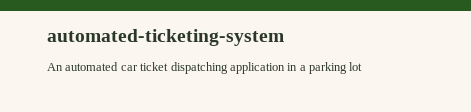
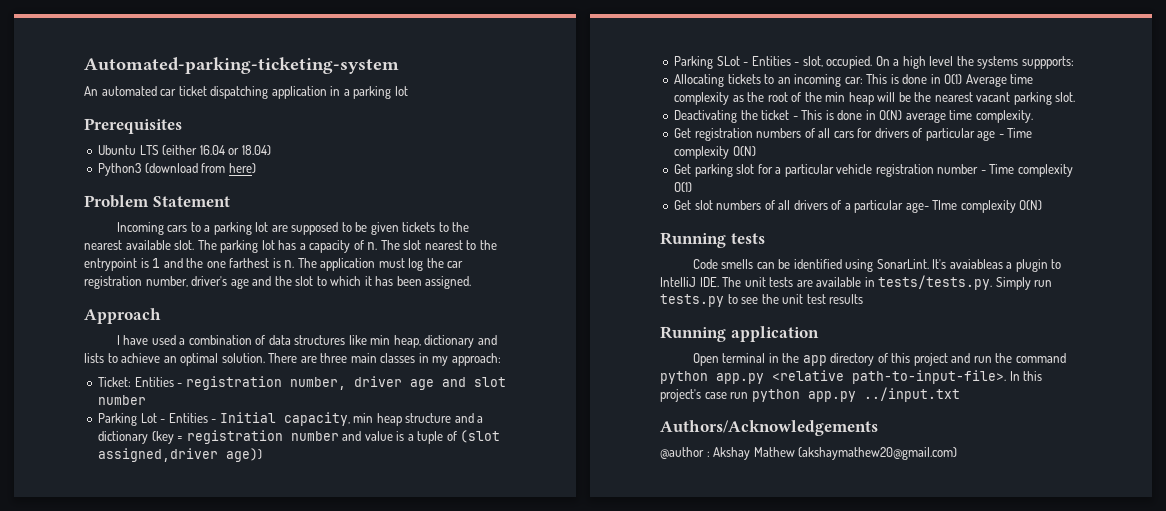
- automated-ticketing-system
+ Automated-parking-ticketing-system
+ Prerequisites
+ Ubuntu LTS (either 16.04 or 18.04)
+ Python3 (download from here)
+ Problem Statement
+ Incoming cars to a parking lot are supposed to be given tickets to the nearest available slot. The parking lot has a capacity of n. The slot nearest to the entrypoint is 1 and the one farthest is n. The application must log the car registration number, driver's age and the slot to which it has been assigned.
+ Approach
+ I have used a combination of data structures like min heap, dictionary and lists to achieve an optimal solution. There are three main classes in my approach:
+ Ticket: Entities - registration number, driver age and slot number
+ Parking Lot - Entities - Initial capacity, min heap structure and a dictionary (key = registration number and value is a tuple of (slot assigned,driver age))
+ Parking SLot - Entities - slot, occupied. On a high level the systems suppports:
+ Allocating tickets to an incoming car: This is done in O(1) Average time complexity as the root of the min heap will be the nearest vacant parking slot.
+ Deactivating the ticket - This is done in O(N) average time complexity.
+ Get registration numbers of all cars for drivers of particular age - Time complexity O(N)
+ Get parking slot for a particular vehicle registration number - Time complexity O(1)
+ Get slot numbers of all drivers of a particular age- TIme complexity O(N)
+ Running tests
+ Code smells can be identified using SonarLint. It's avaiableas a plugin to IntelliJ IDE. The unit tests are available in tests/tests.py. Simply run tests.py to see the unit test results
+ Running application
+ Open terminal in the app directory of this project and run the command python app.py <relative path-to-input-file>. In this project's case run python app.py ../input.txt
+ Authors/Acknowledgements
+ @author : Akshay Mathew (akshaymathew20@gmail.com)

